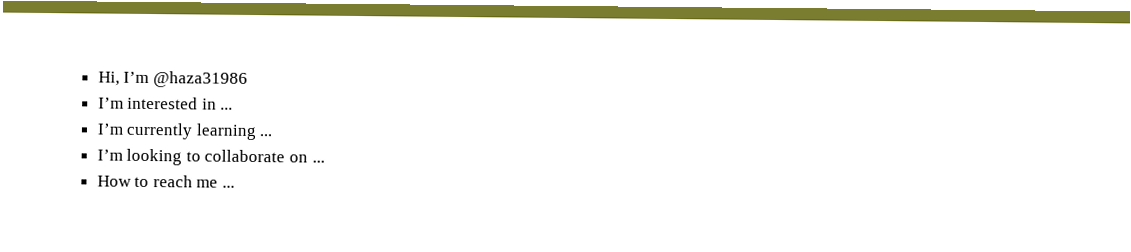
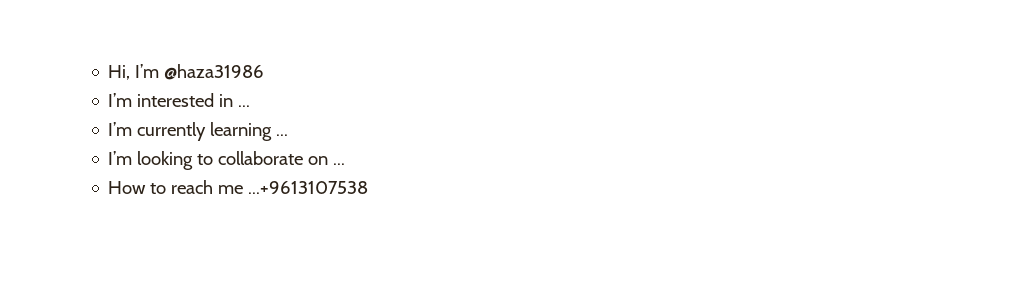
- How to reach me ...
+ How to reach me ...+9613107538

